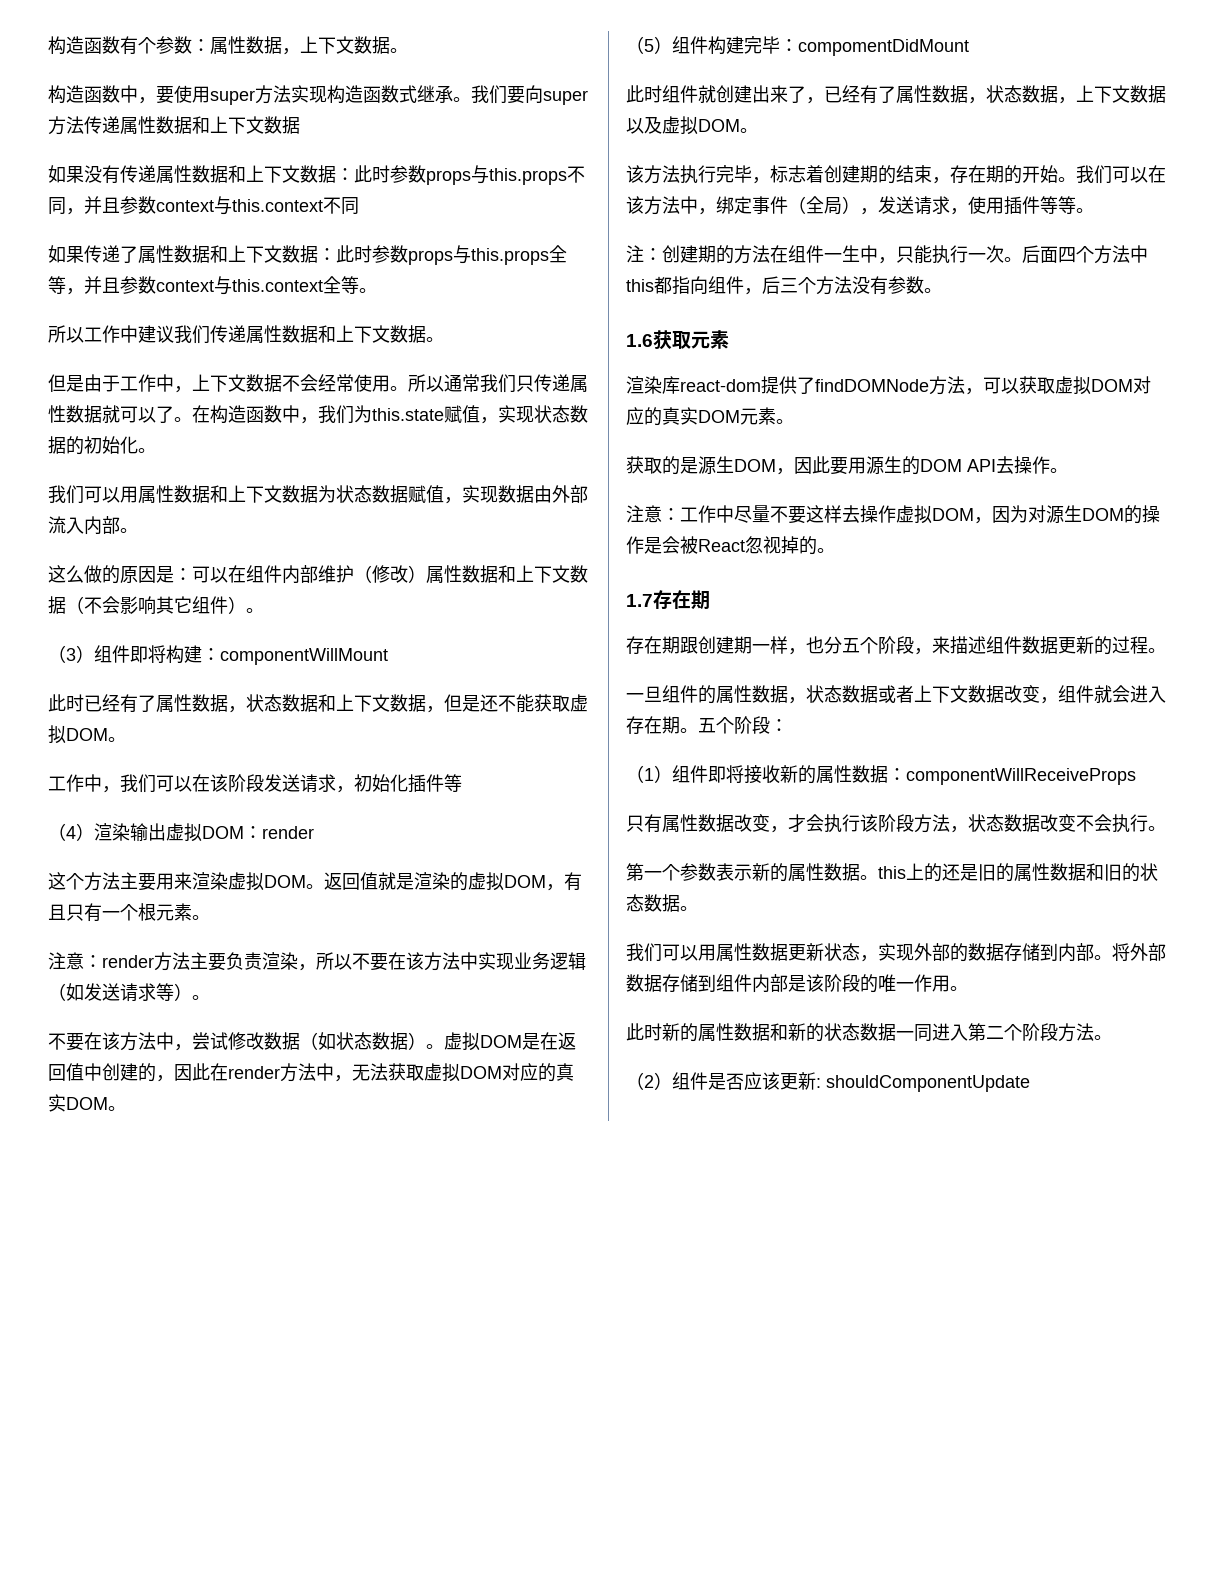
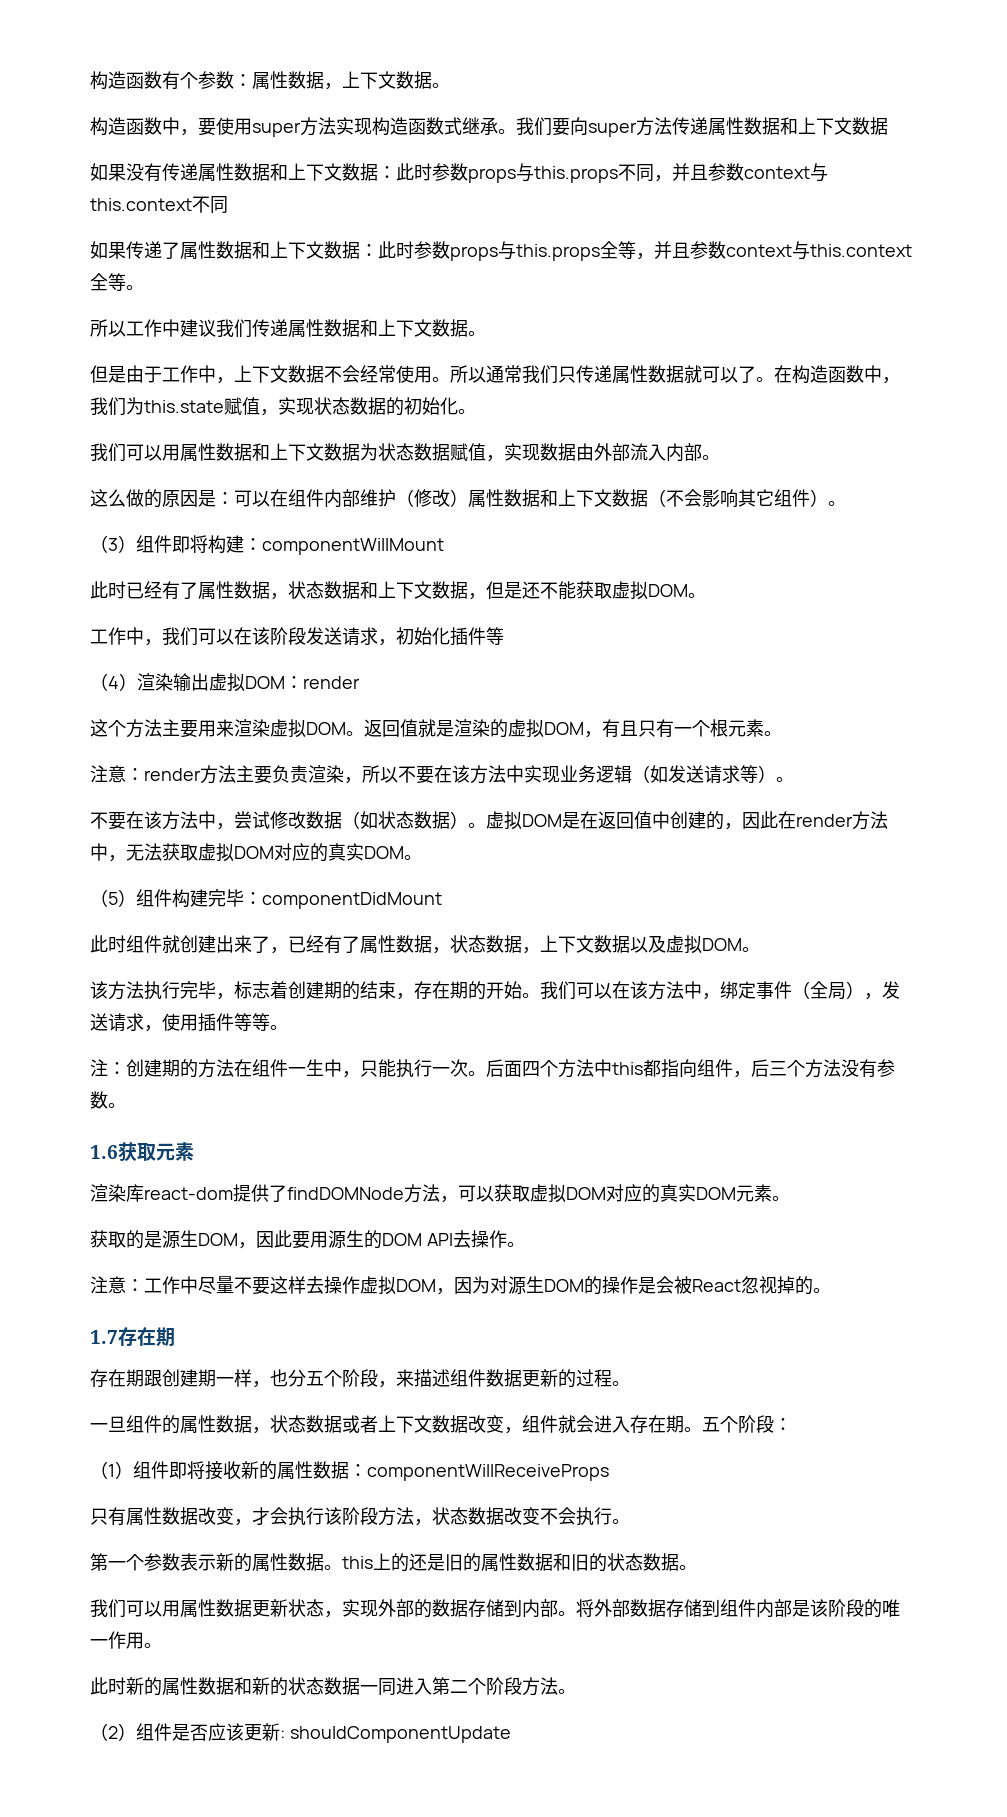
- （5）组件构建完毕：compomentDidMount
+ （5）组件构建完毕：componentDidMount

